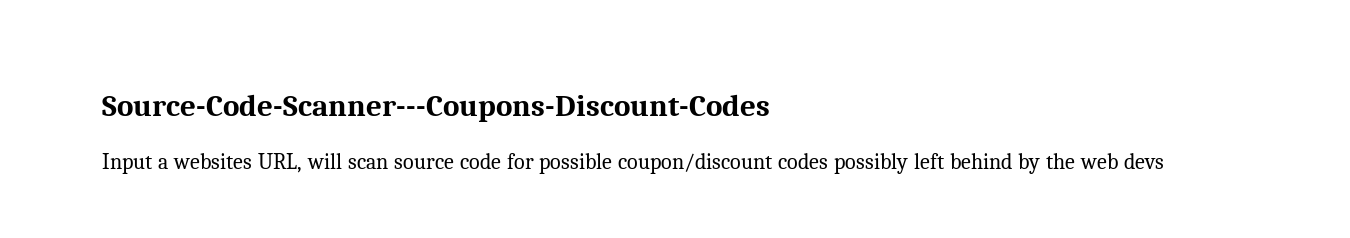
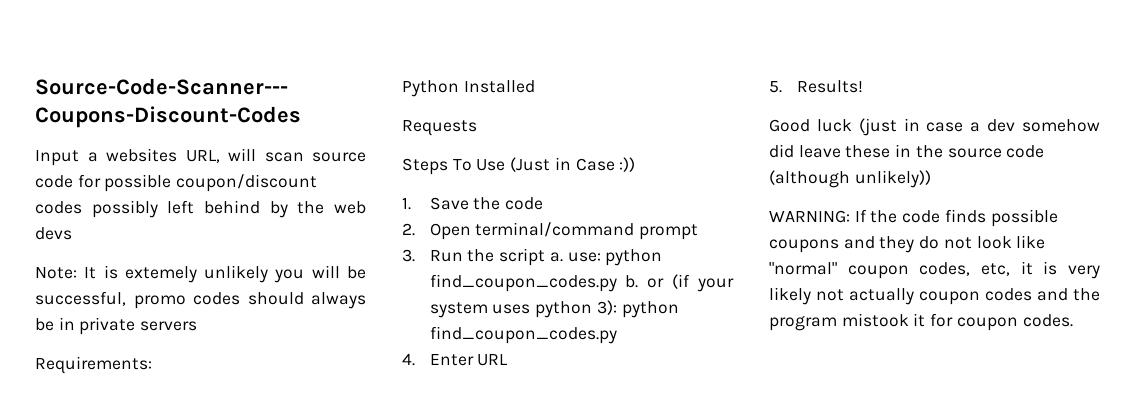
+ Note: It is extemely unlikely you will be successful, promo codes should always be in private servers
+ Requirements:
+ Python Installed
+ Requests
+ Steps To Use (Just in Case :))
+ 1. Save the code
+ 2. Open terminal/command prompt
+ 3. Run the script a. use: python find_coupon_codes.py b. or (if your system uses python 3): python find_coupon_codes.py
+ 4. Enter URL
+ 5. Results!
+ Good luck (just in case a dev somehow did leave these in the source code (although unlikely))
+ WARNING: If the code finds possible coupons and they do not look like "normal" coupon codes, etc, it is very likely not actually coupon codes and the program mistook it for coupon codes.

